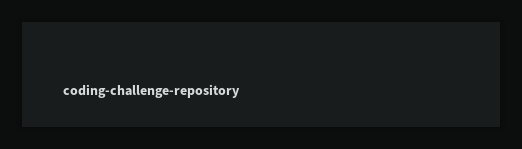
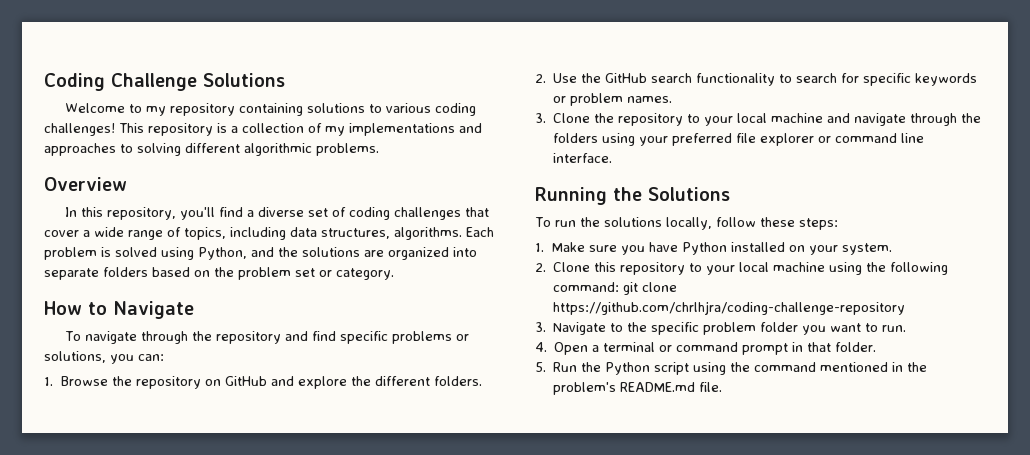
- coding-challenge-repository
+ Coding Challenge Solutions
+ Welcome to my repository containing solutions to various coding challenges! This repository is a collection of my implementations and approaches to solving different algorithmic problems.
+ Overview
+ In this repository, you'll find a diverse set of coding challenges that cover a wide range of topics, including data structures, algorithms. Each problem is solved using Python, and the solutions are organized into separate folders based on the problem set or category.
+ How to Navigate
+ To navigate through the repository and find specific problems or solutions, you can:
+ 1. Browse the repository on GitHub and explore the different folders.
+ 2. Use the GitHub search functionality to search for specific keywords or problem names.
+ 3. Clone the repository to your local machine and navigate through the folders using your preferred file explorer or command line interface.
+ Running the Solutions
+ To run the solutions locally, follow these steps:
+ 1. Make sure you have Python installed on your system.
+ 2. Clone this repository to your local machine using the following command: git clone https://github.com/chrlhjra/coding-challenge-repository
+ 3. Navigate to the specific problem folder you want to run.
+ 4. Open a terminal or command prompt in that folder.
+ 5. Run the Python script using the command mentioned in the problem's README.md file.

